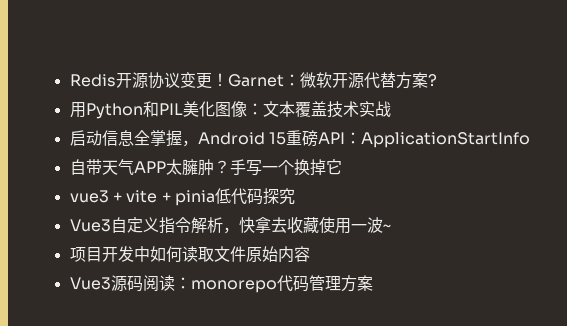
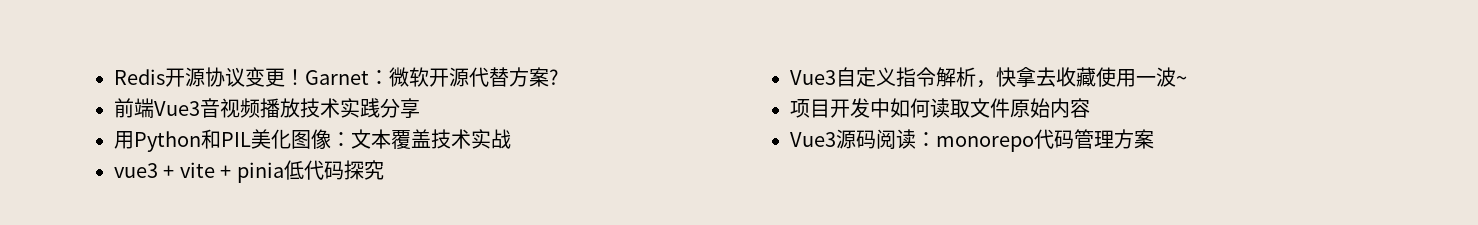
+ 前端Vue3音视频播放技术实践分享
- 启动信息全掌握，Android 15重磅API：ApplicationStartInfo
- 自带天气APP太臃肿？手写一个换掉它

